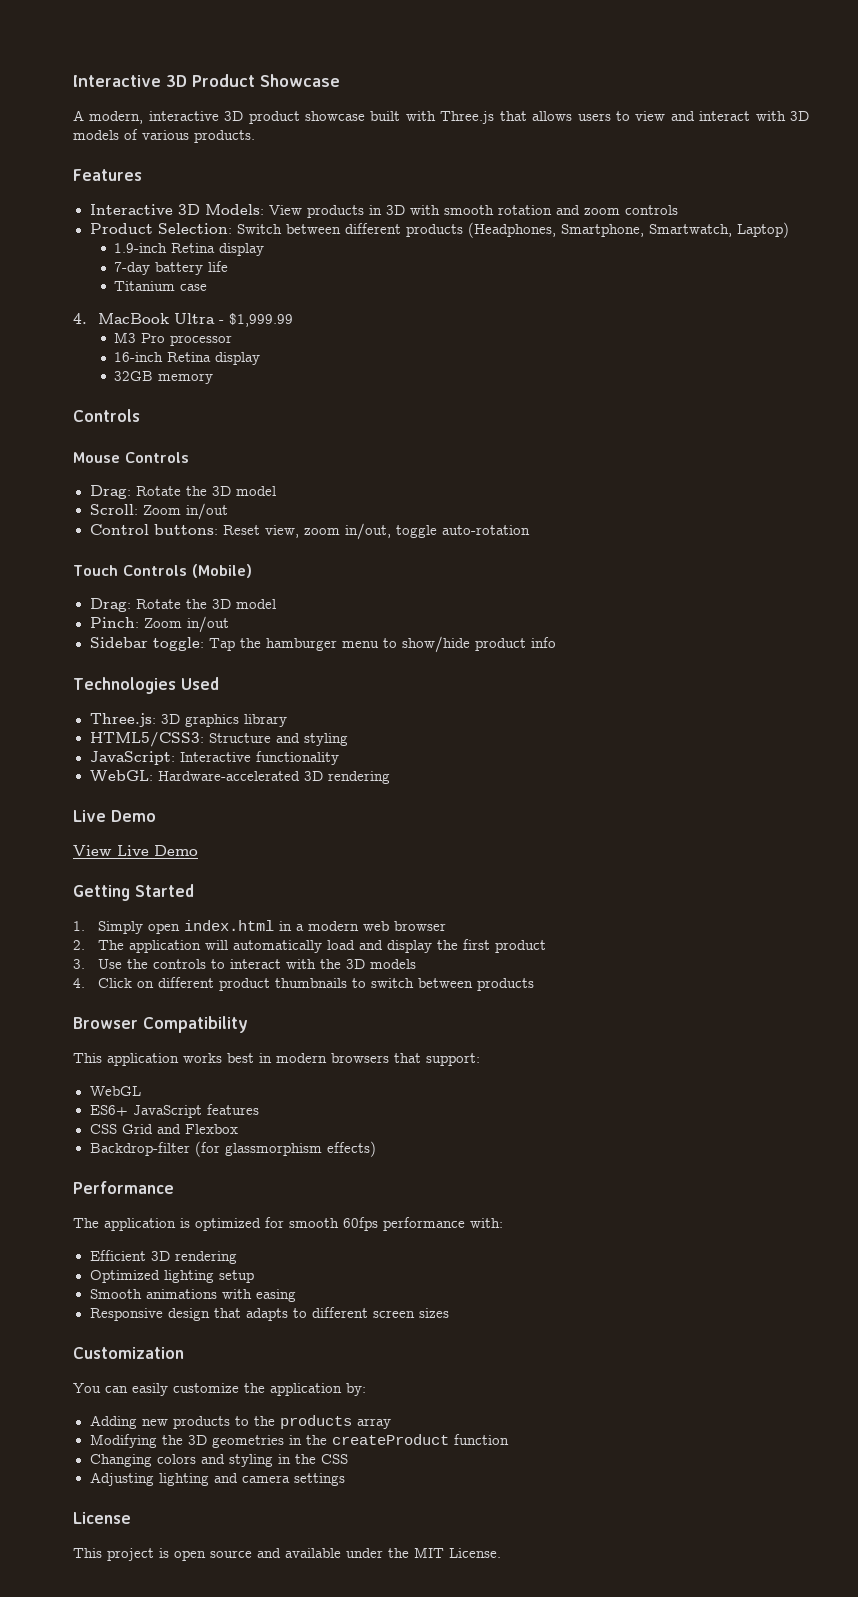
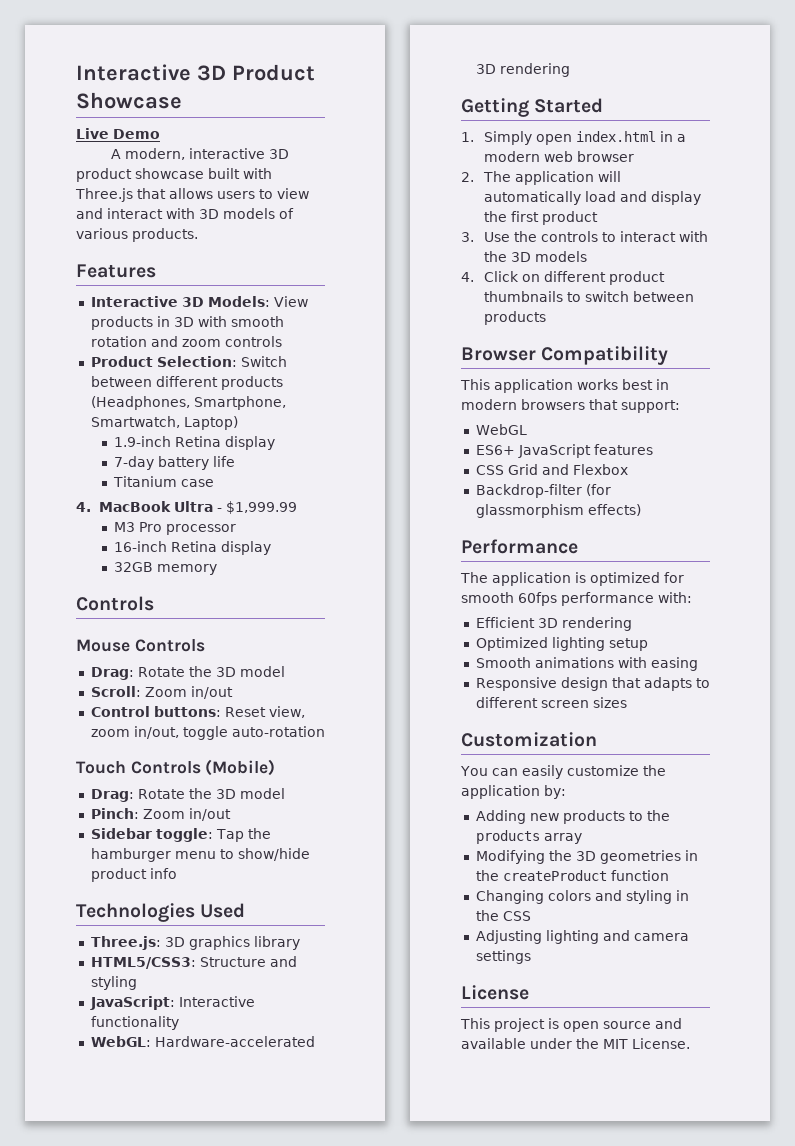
+ Live Demo
  WebGL: Hardware-accelerated 3D rendering
- Live Demo
- View Live Demo

